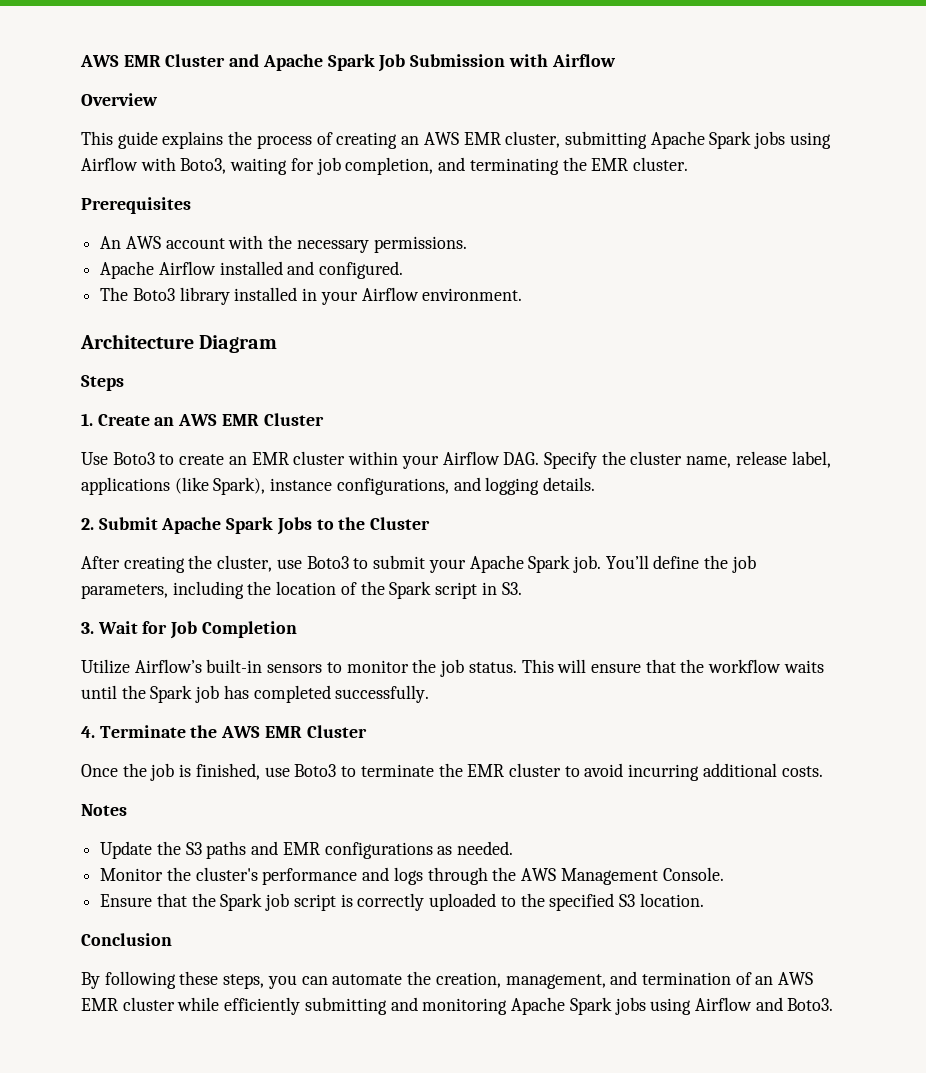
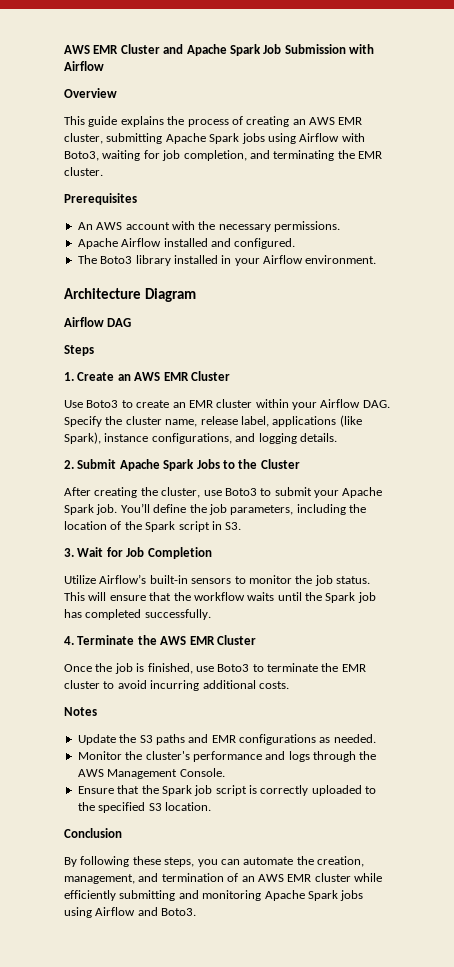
+ Airflow DAG

